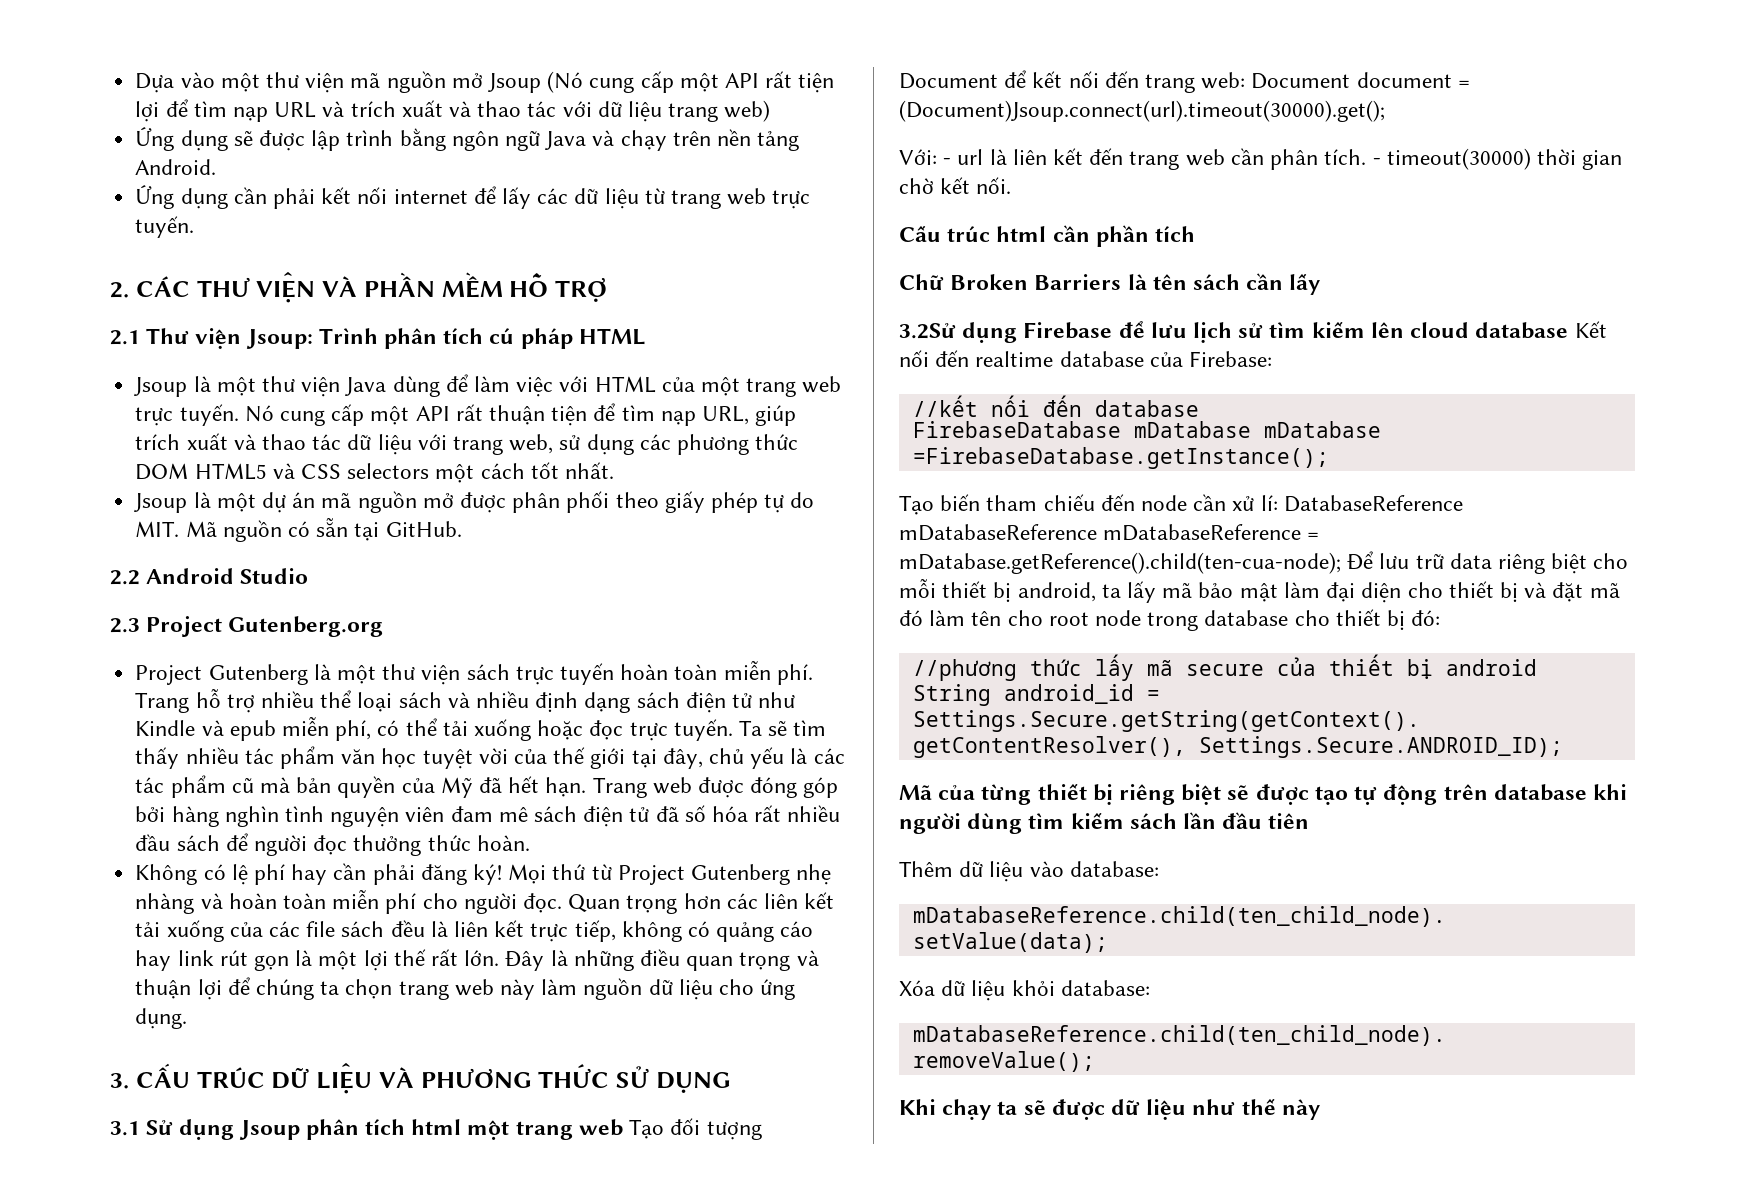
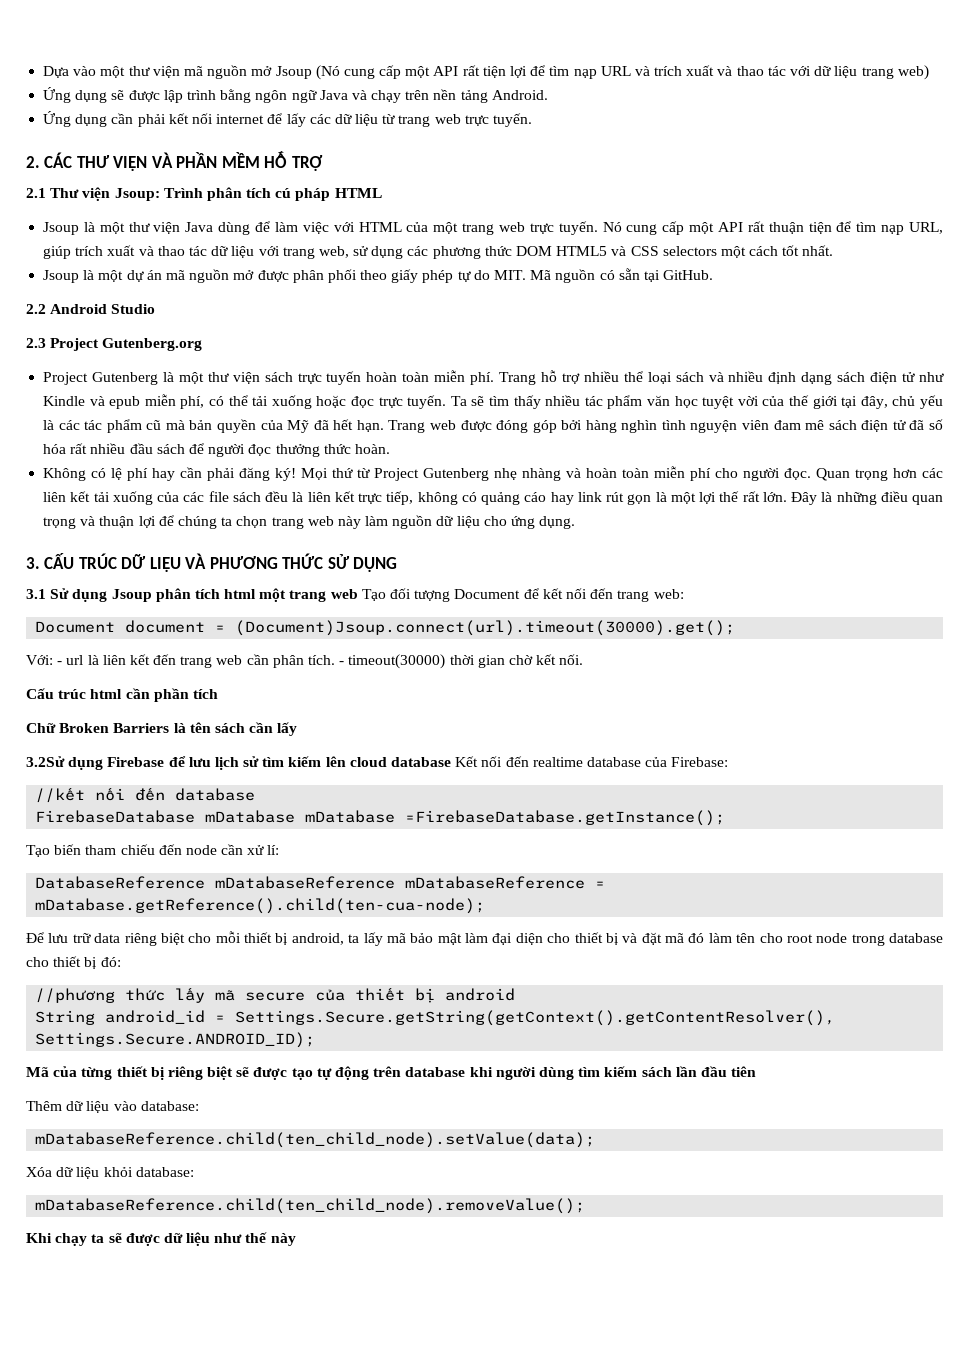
- 3.1 Sử dụng Jsoup phân tích html một trang web Tạo đối tượng Document để kết nối đến trang web: Document document = (Document)Jsoup.connect(url).timeout(30000).get();
+ 3.1 Sử dụng Jsoup phân tích html một trang web Tạo đối tượng Document để kết nối đến trang web:
+ Document document = (Document)Jsoup.connect(url).timeout(30000).get();
- Tạo biến tham chiếu đến node cần xử lí: DatabaseReference mDatabaseReference mDatabaseReference = mDatabase.getReference().child(ten-cua-node); Để lưu trữ data riêng biệt cho mỗi thiết bị android, ta lấy mã bảo mật làm đại diện cho thiết bị và đặt mã đó làm tên cho root node trong database cho thiết bị đó:
+ Tạo biến tham chiếu đến node cần xử lí:
+ DatabaseReference mDatabaseReference mDatabaseReference = mDatabase.getReference().child(ten-cua-node);
+ Để lưu trữ data riêng biệt cho mỗi thiết bị android, ta lấy mã bảo mật làm đại diện cho thiết bị và đặt mã đó làm tên cho root node trong database cho thiết bị đó:

